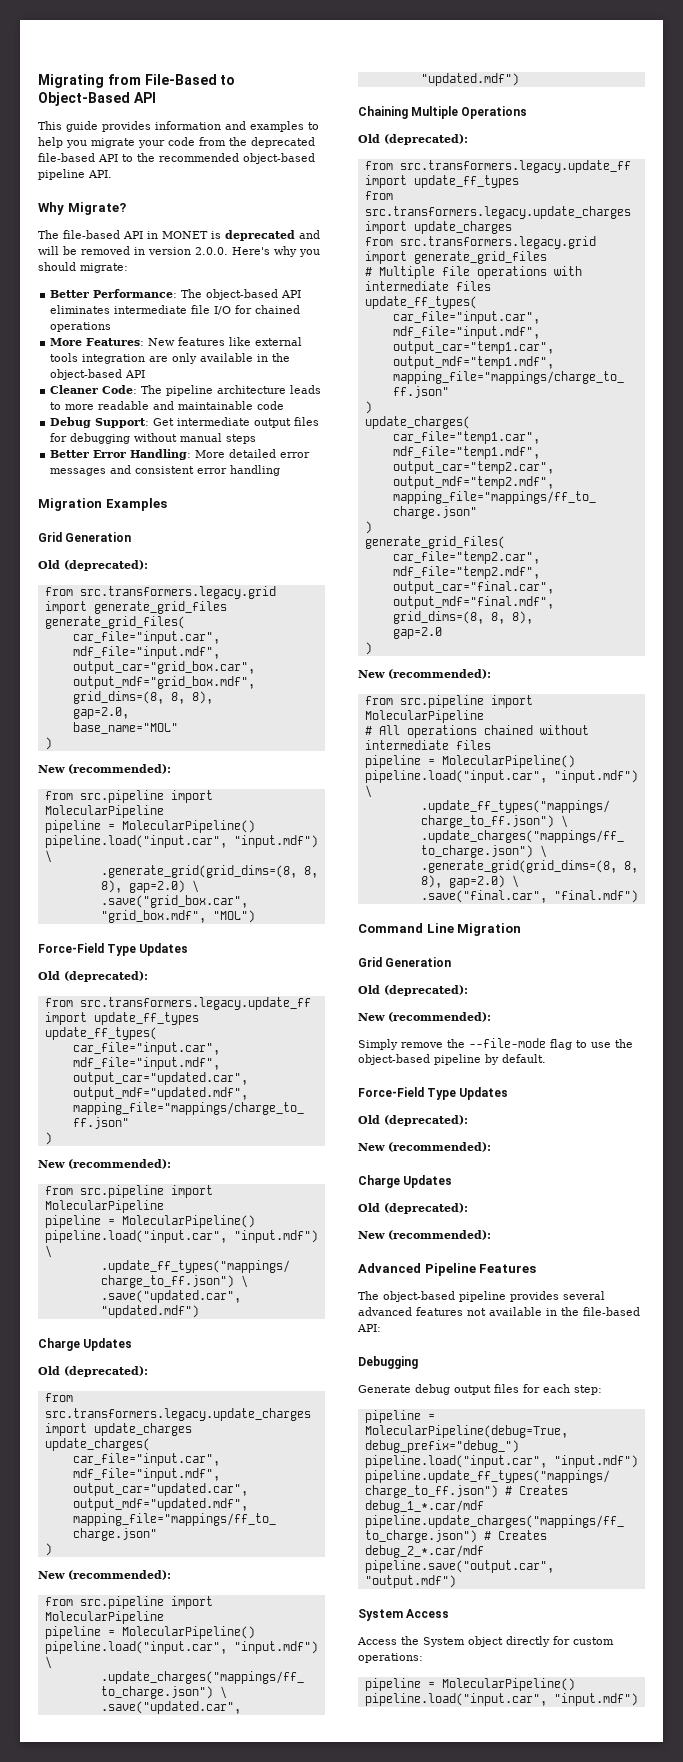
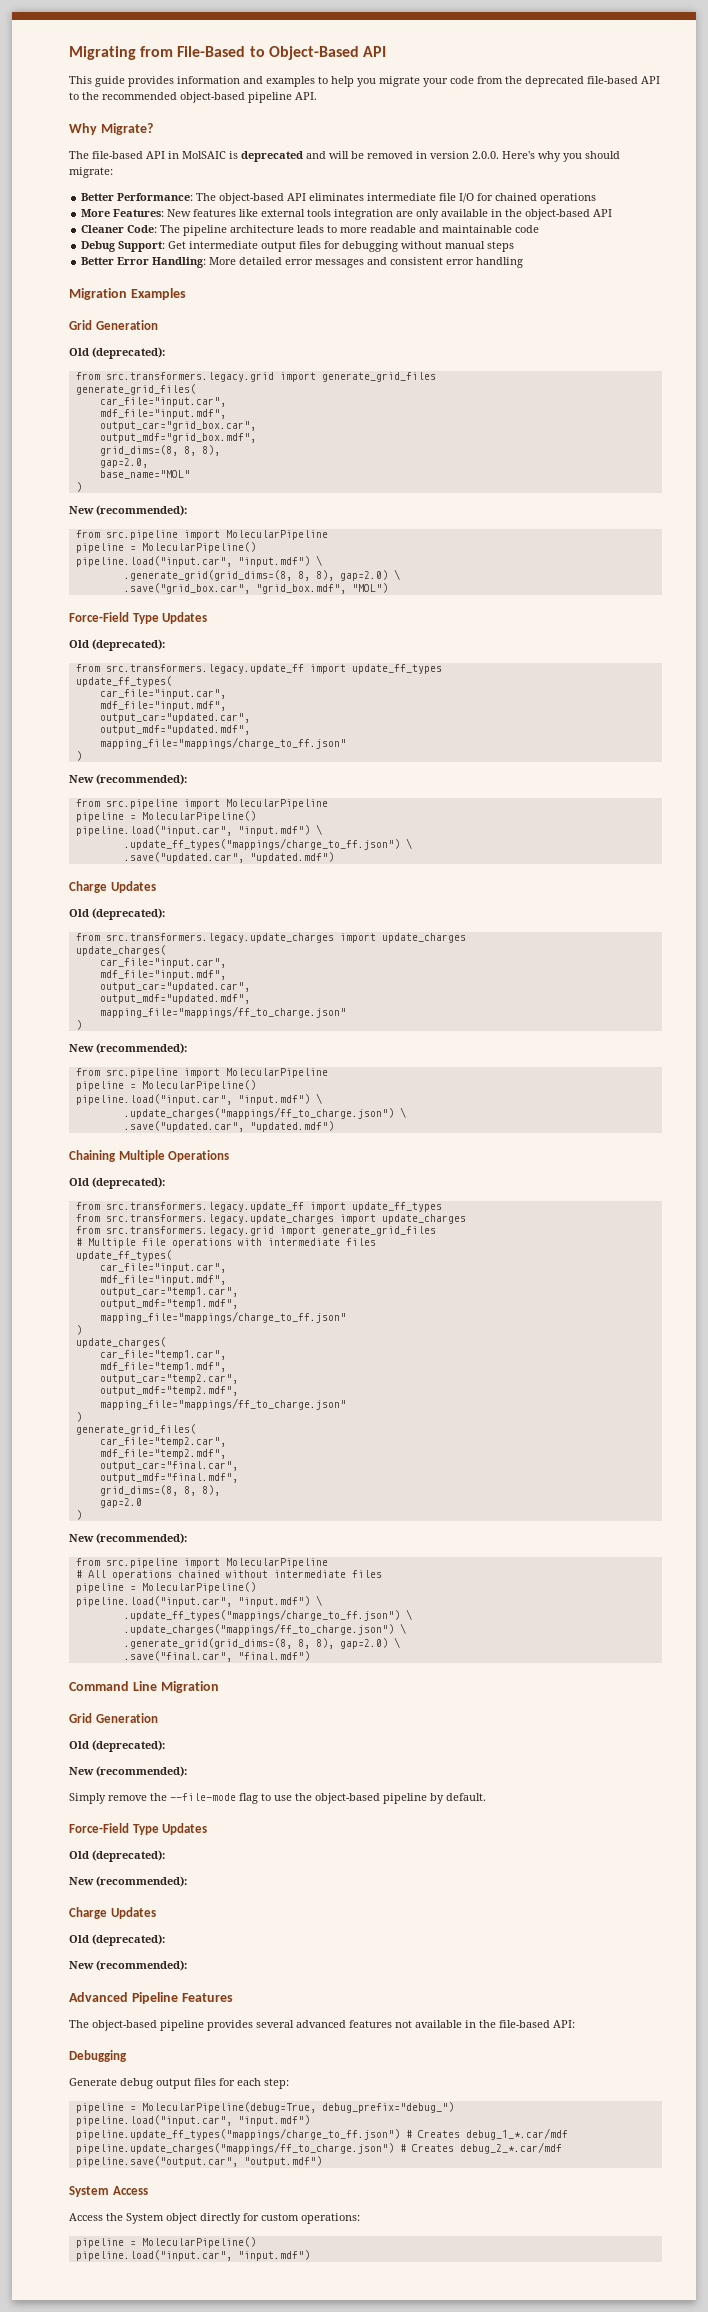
- The file-based API in MONET is deprecated and will be removed in version 2.0.0. Here's why you should migrate:
+ The file-based API in MolSAIC is deprecated and will be removed in version 2.0.0. Here's why you should migrate:

